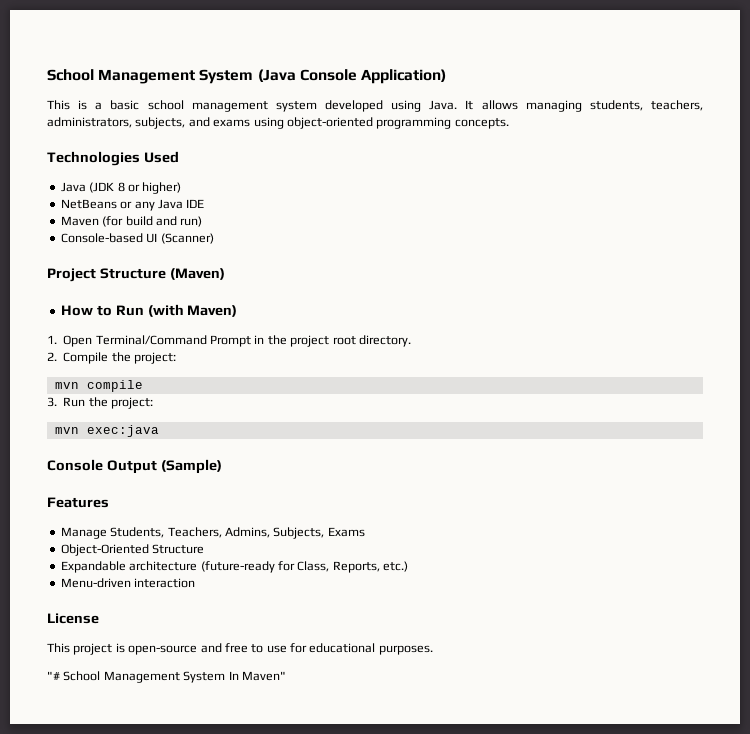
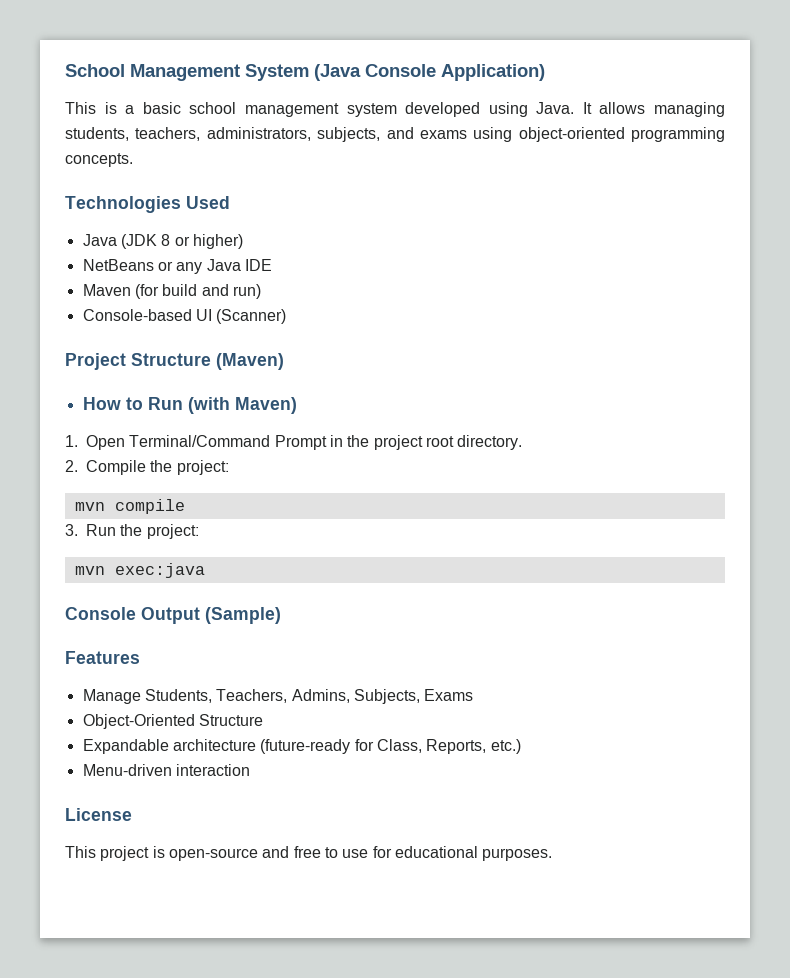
- "# School Management System In Maven"

